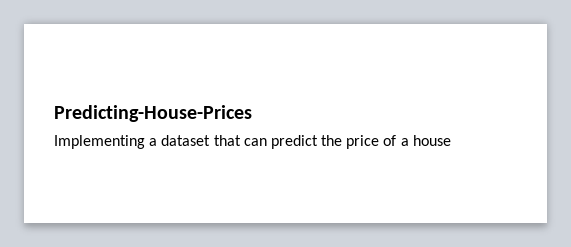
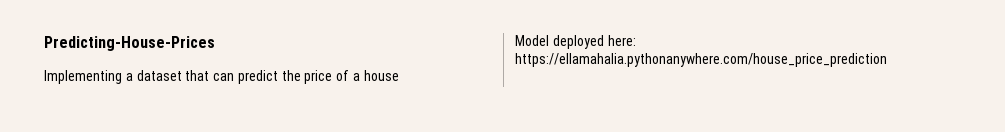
+ Model deployed here: https://ellamahalia.pythonanywhere.com/house_price_prediction

